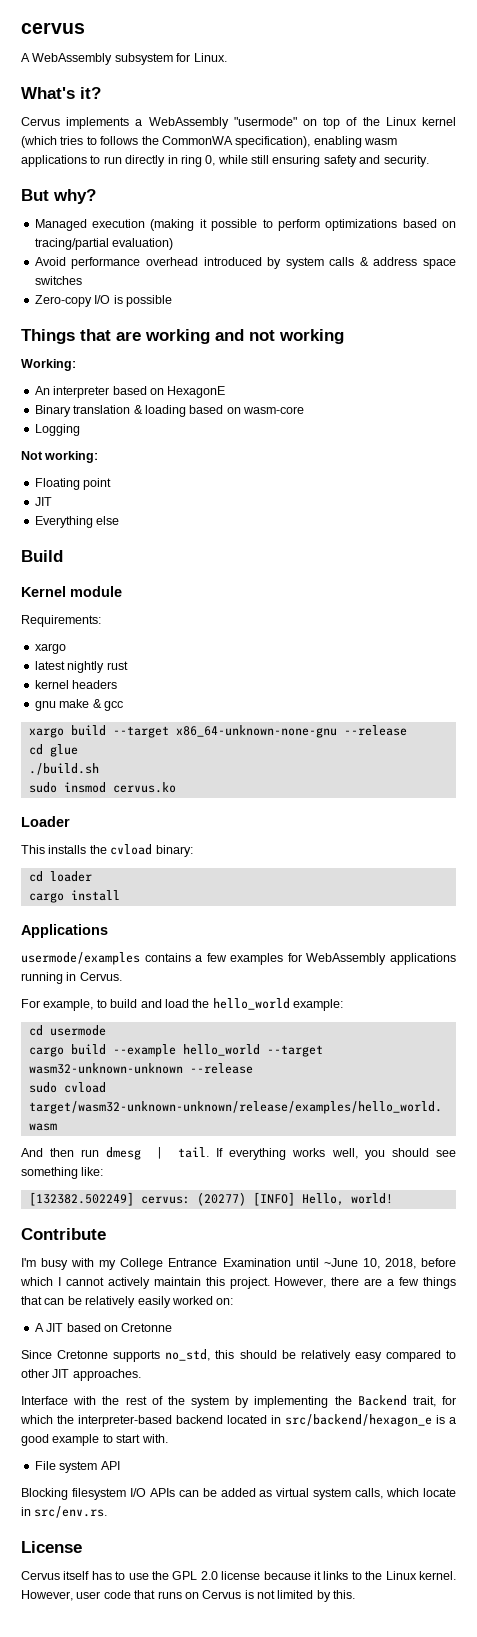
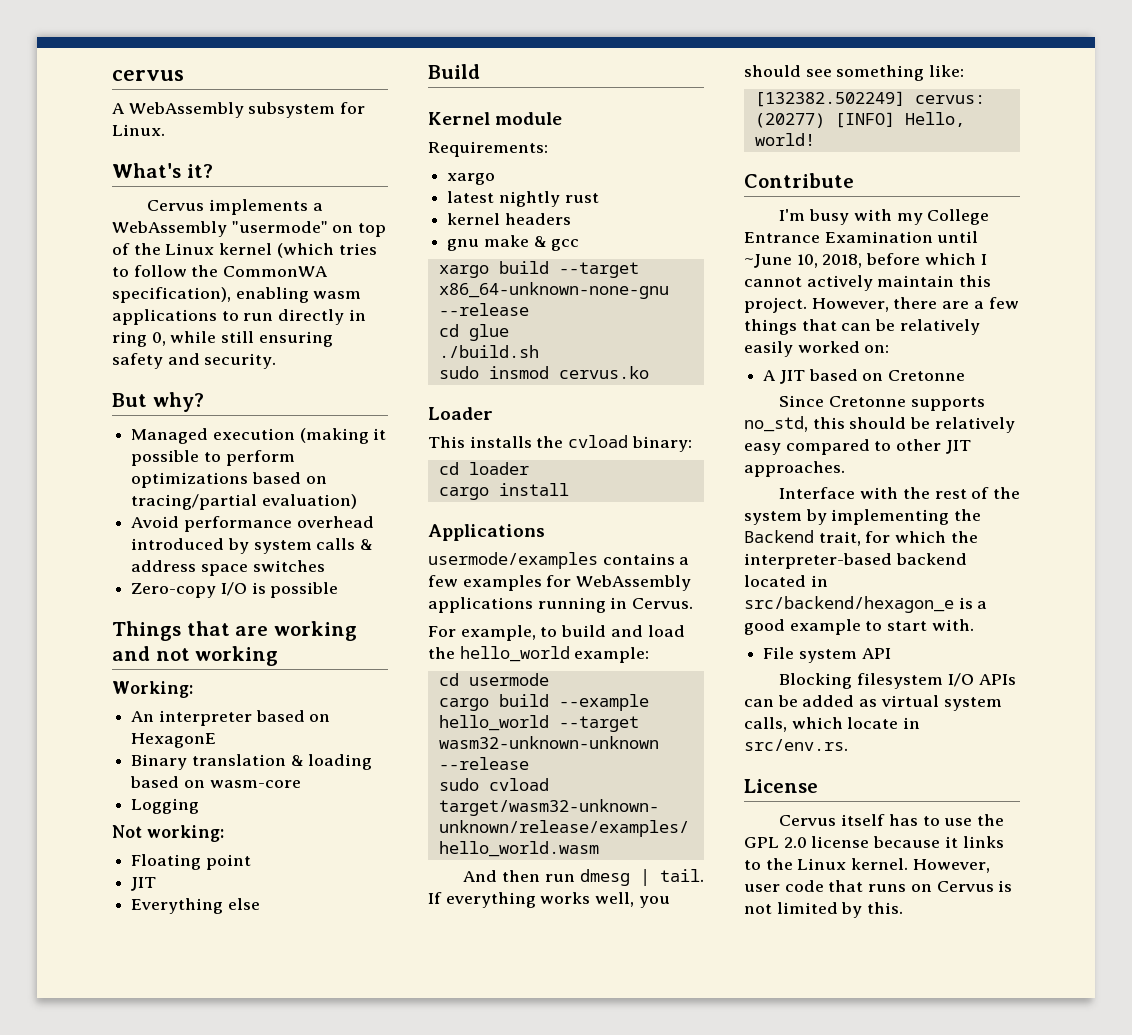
- Cervus implements a WebAssembly "usermode" on top of the Linux kernel (which tries to follows the CommonWA specification), enabling wasm applications to run directly in ring 0, while still ensuring safety and security.
+ Cervus implements a WebAssembly "usermode" on top of the Linux kernel (which tries to follow the CommonWA specification), enabling wasm applications to run directly in ring 0, while still ensuring safety and security.

